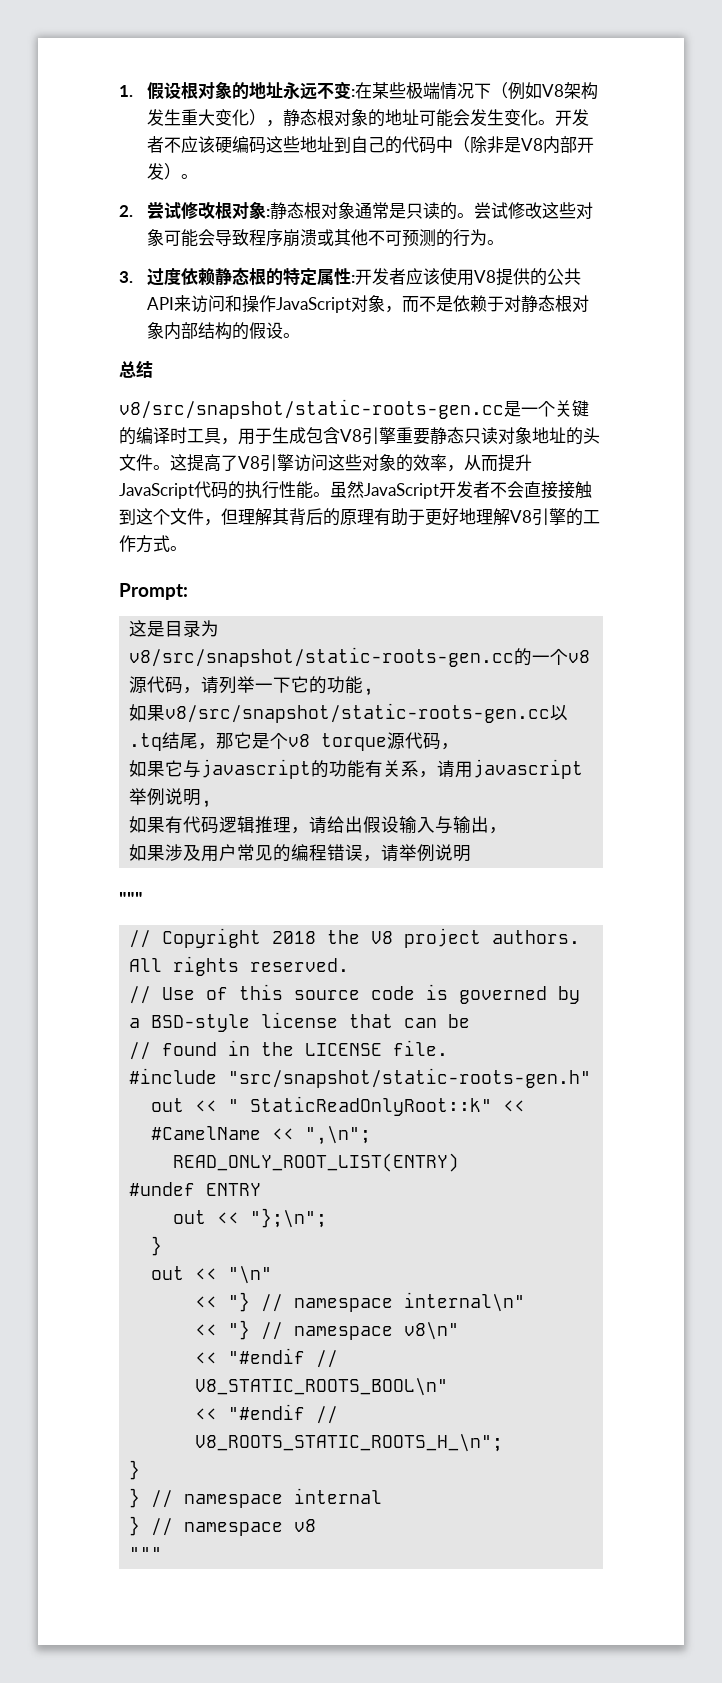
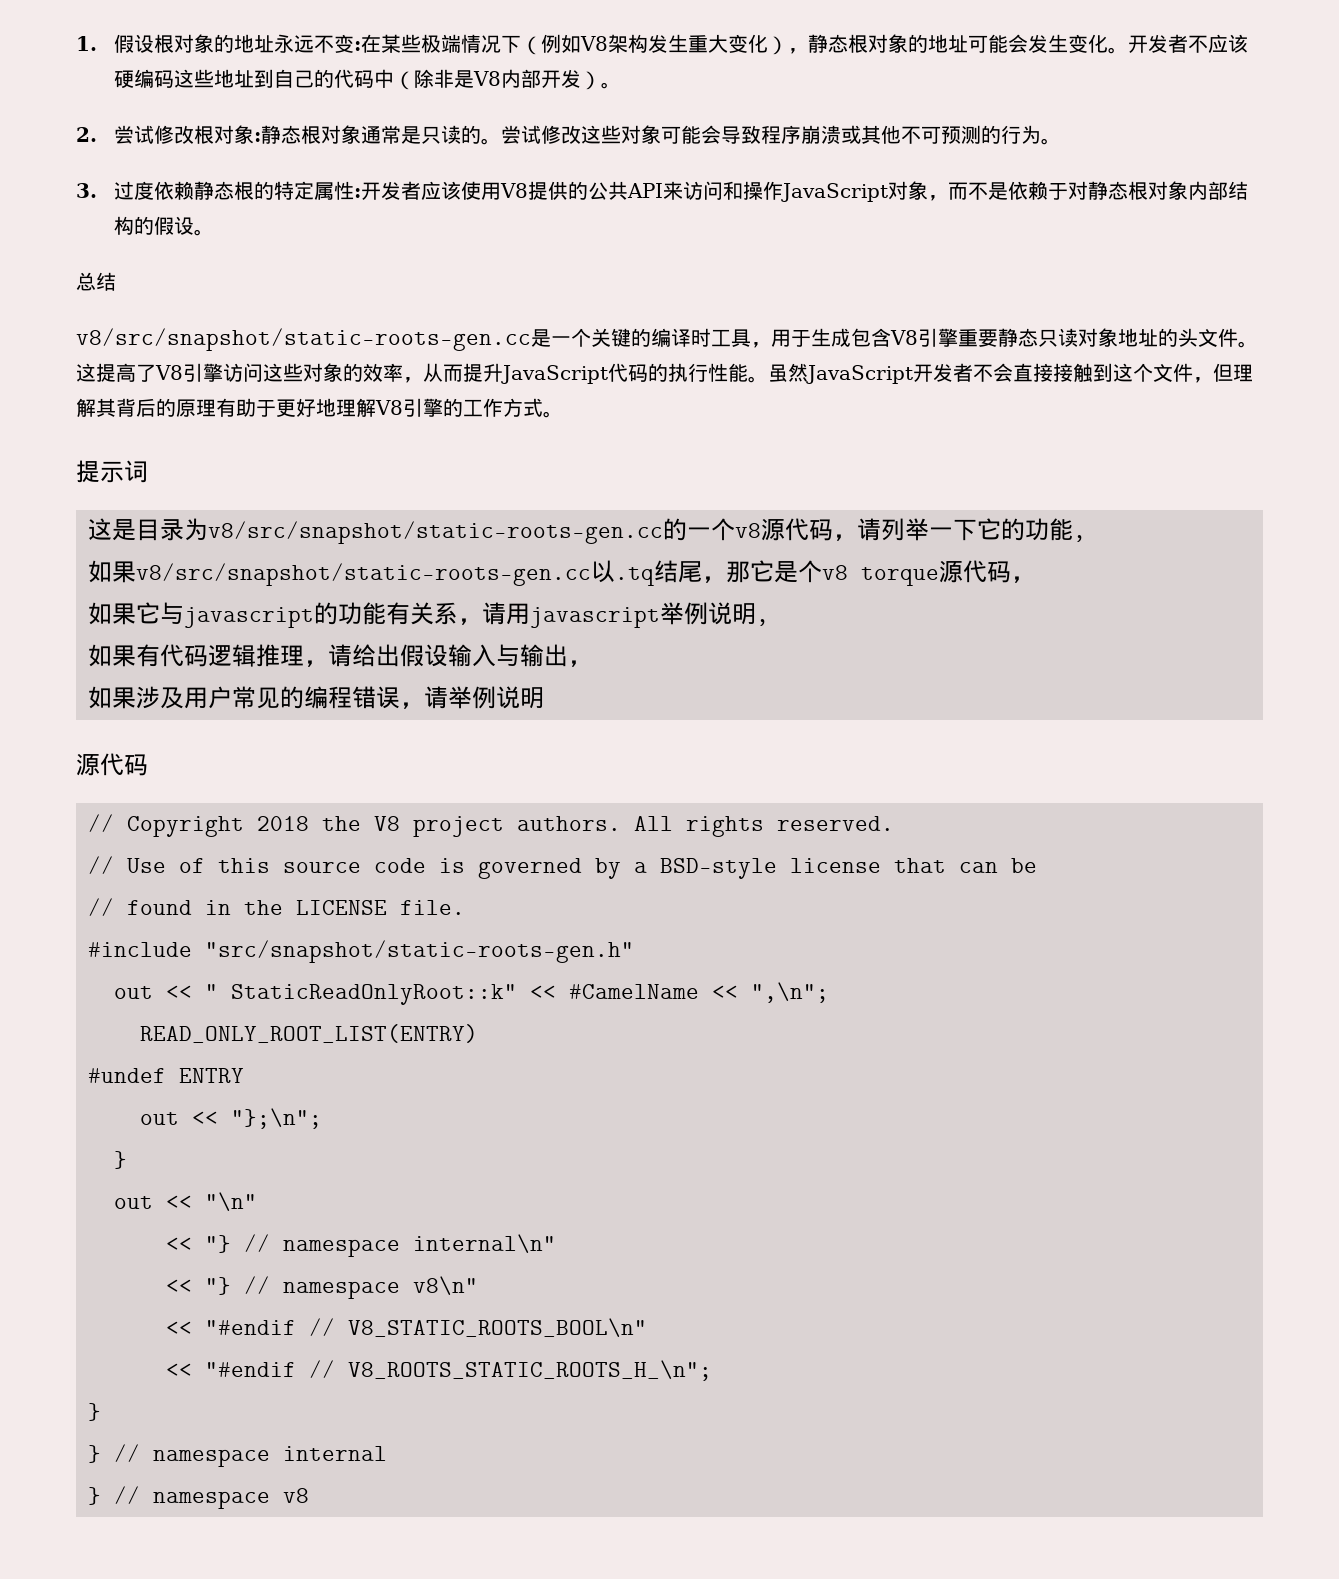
- Prompt:
+ 提示词
  如果涉及用户常见的编程错误，请举例说明
- """
+ 源代码
  } // namespace v8
- """

